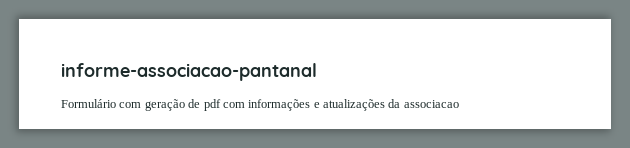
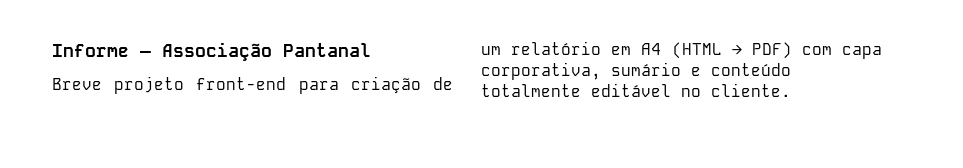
- informe-associacao-pantanal
- Formulário com geração de pdf com informações e atualizações da associacao
+ Informe — Associação Pantanal
+ Breve projeto front-end para criação de um relatório em A4 (HTML → PDF) com capa corporativa, sumário e conteúdo totalmente editável no cliente.

